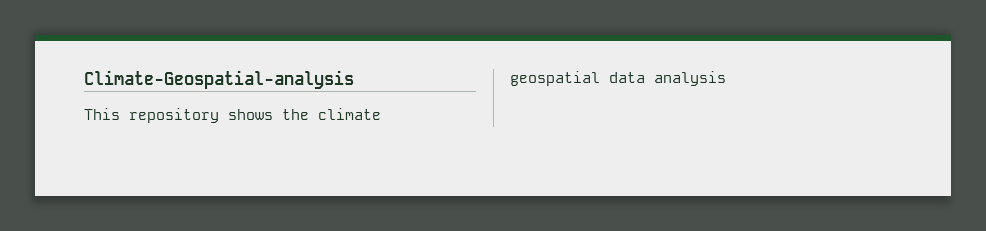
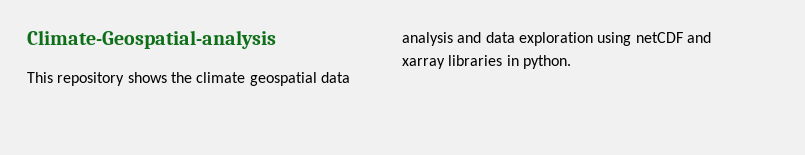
- This repository shows the climate geospatial data analysis
+ This repository shows the climate geospatial data analysis and data exploration using netCDF and xarray libraries in python.

